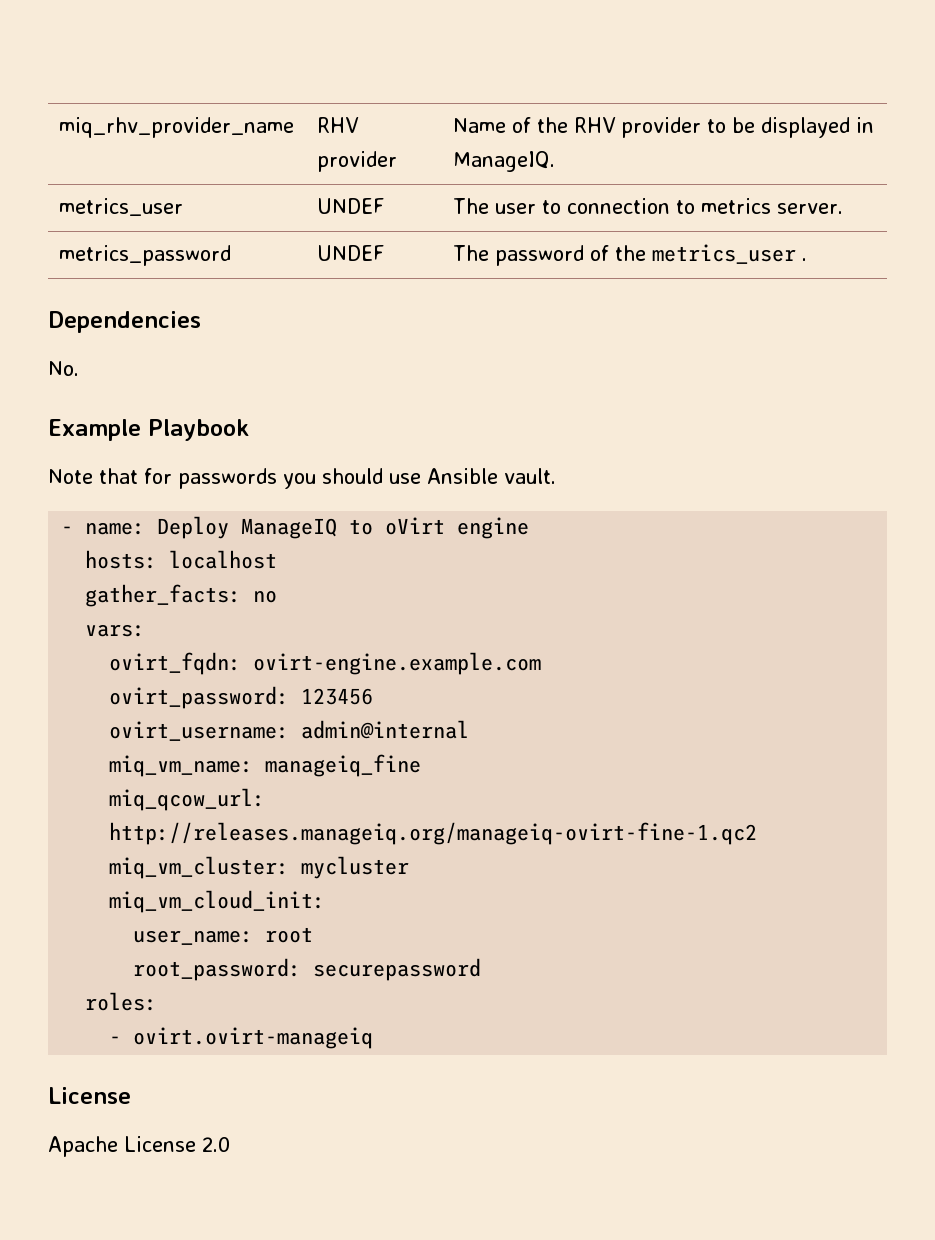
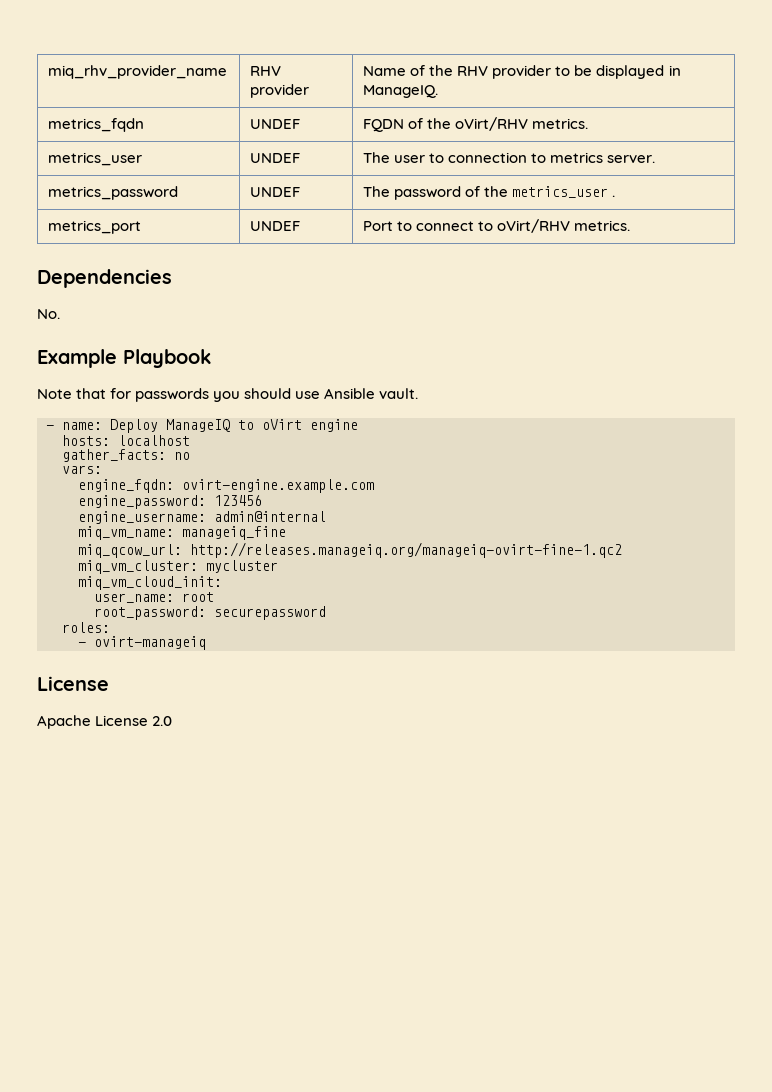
+ metrics_fqdn | UNDEF | FQDN of the oVirt/RHV metrics.
+ metrics_port | UNDEF | Port to connect to oVirt/RHV metrics.
- ovirt_fqdn: ovirt-engine.example.com
+ engine_fqdn: ovirt-engine.example.com
- ovirt_password: 123456
+ engine_password: 123456
- ovirt_username: admin@internal
+ engine_username: admin@internal
- - ovirt.ovirt-manageiq
+ - ovirt-manageiq

